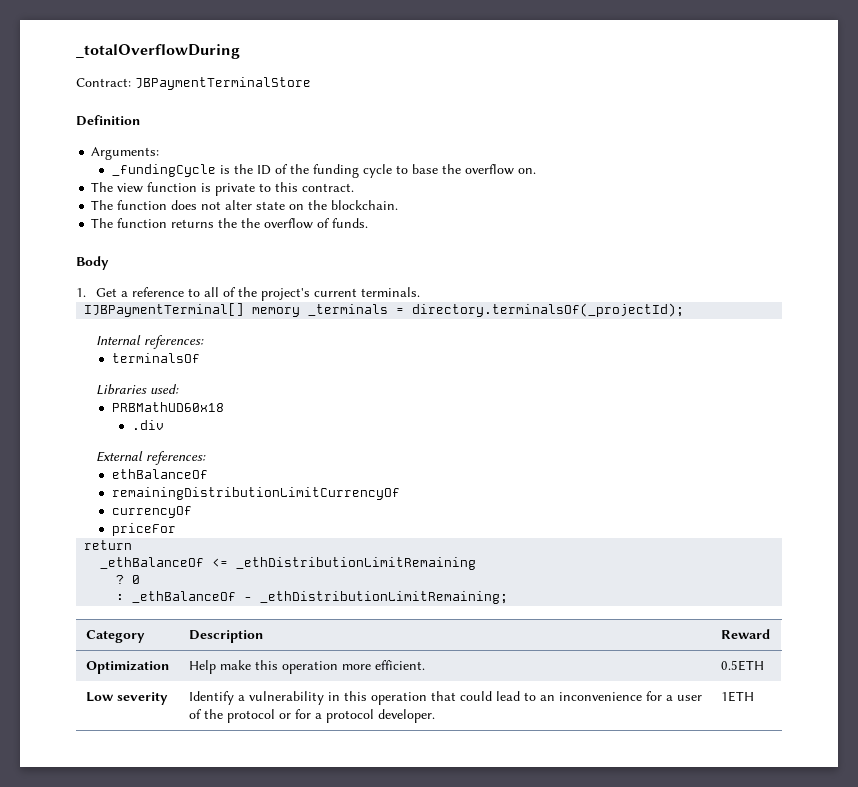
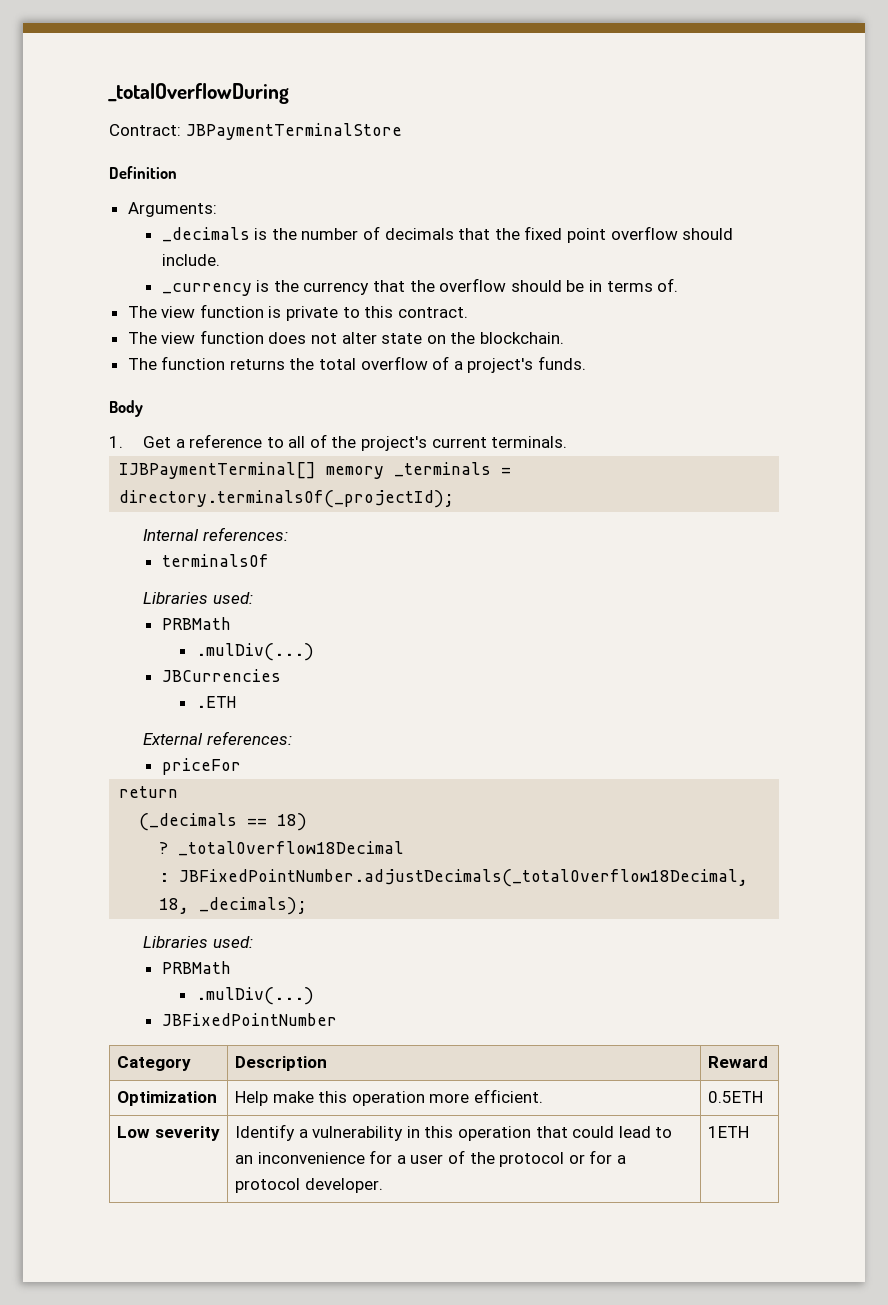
- _fundingCycle is the ID of the funding cycle to base the overflow on.
+ _decimals is the number of decimals that the fixed point overflow should include.
+ _currency is the currency that the overflow should be in terms of.
- The function does not alter state on the blockchain.
+ The view function does not alter state on the blockchain.
- The function returns the the overflow of funds.
+ The function returns the total overflow of a project's funds.
  terminalsOf
  Libraries used:
- PRBMathUD60x18
- .div
+ PRBMath
+ .mulDiv(...)
+ JBCurrencies
+ .ETH
- ethBalanceOf
- remainingDistributionLimitCurrencyOf
- currencyOf
- _ethBalanceOf <= _ethDistributionLimitRemaining
+ (_decimals == 18)
- 0
+ _totalOverflow18Decimal
- : _ethBalanceOf - _ethDistributionLimitRemaining;
+ : JBFixedPointNumber.adjustDecimals(_totalOverflow18Decimal, 18, _decimals);
+ Libraries used:
+ PRBMath
+ .mulDiv(...)
+ JBFixedPointNumber

